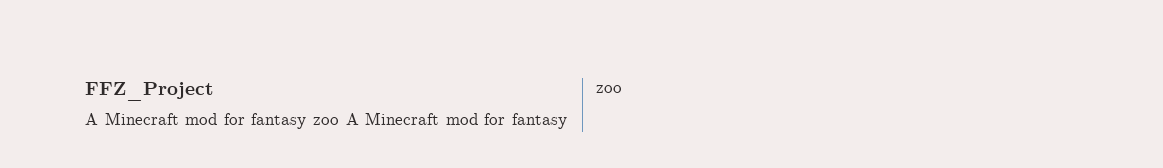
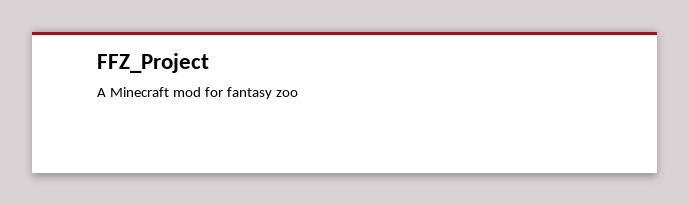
- A Minecraft mod for fantasy zoo A Minecraft mod for fantasy zoo
+ A Minecraft mod for fantasy zoo

